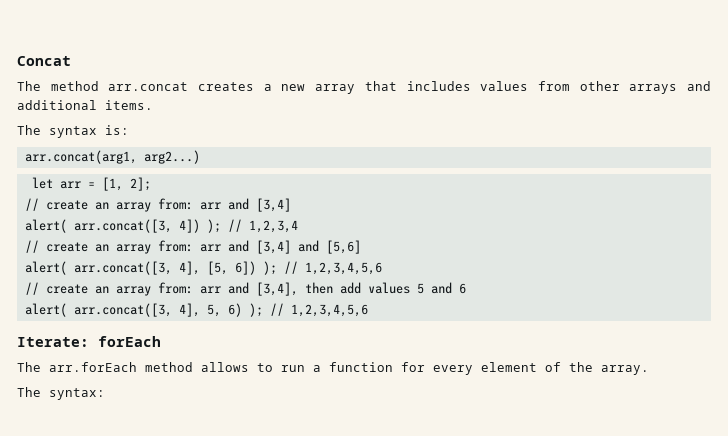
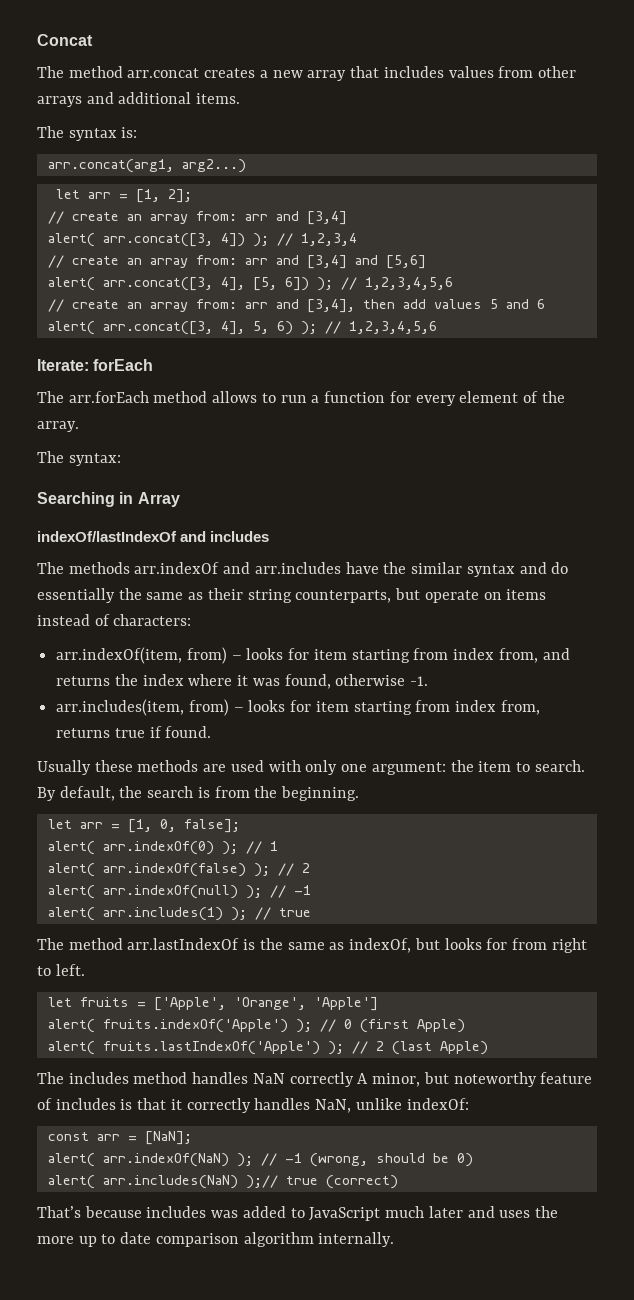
+ Searching in Array
+ indexOf/lastIndexOf and includes
+ The methods arr.indexOf and arr.includes have the similar syntax and do essentially the same as their string counterparts, but operate on items instead of characters:
+ arr.indexOf(item, from) – looks for item starting from index from, and returns the index where it was found, otherwise -1.
+ arr.includes(item, from) – looks for item starting from index from, returns true if found.
+ Usually these methods are used with only one argument: the item to search. By default, the search is from the beginning.
+ let arr = [1, 0, false];
+ alert( arr.indexOf(0) ); // 1
+ alert( arr.indexOf(false) ); // 2
+ alert( arr.indexOf(null) ); // -1
+ alert( arr.includes(1) ); // true
+ The method arr.lastIndexOf is the same as indexOf, but looks for from right to left.
+ let fruits = ['Apple', 'Orange', 'Apple']
+ alert( fruits.indexOf('Apple') ); // 0 (first Apple)
+ alert( fruits.lastIndexOf('Apple') ); // 2 (last Apple)
+ The includes method handles NaN correctly A minor, but noteworthy feature of includes is that it correctly handles NaN, unlike indexOf:
+ const arr = [NaN];
+ alert( arr.indexOf(NaN) ); // -1 (wrong, should be 0)
+ alert( arr.includes(NaN) );// true (correct)
+ That’s because includes was added to JavaScript much later and uses the more up to date comparison algorithm internally.

